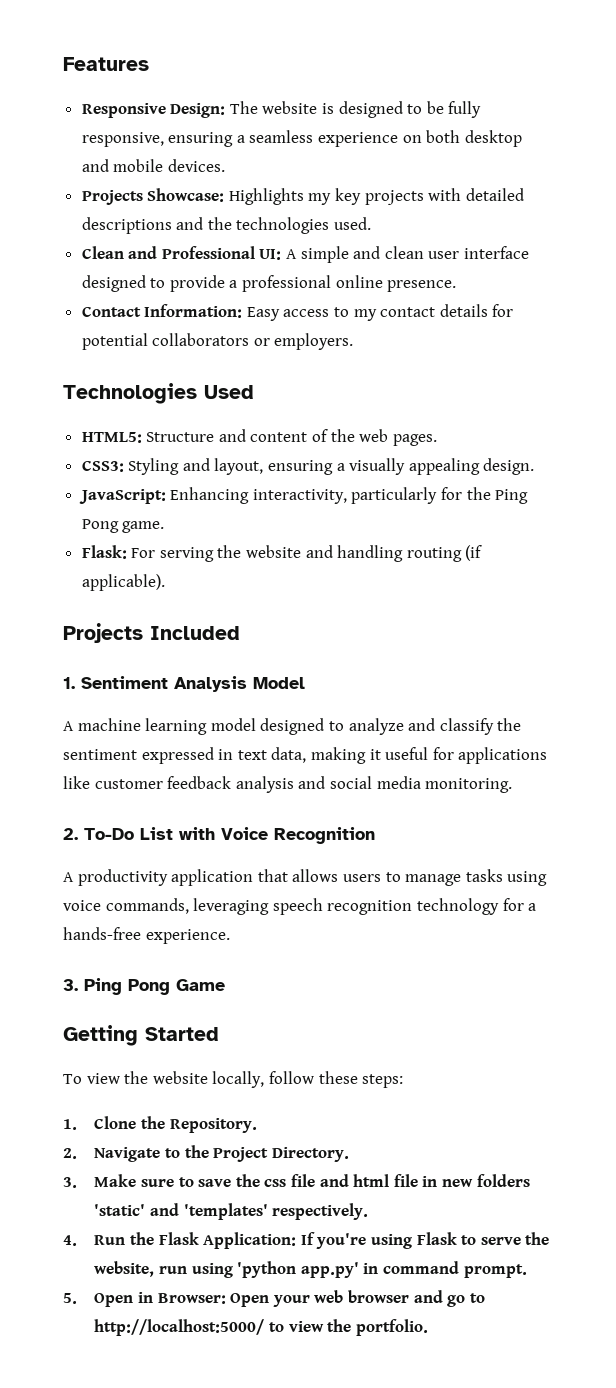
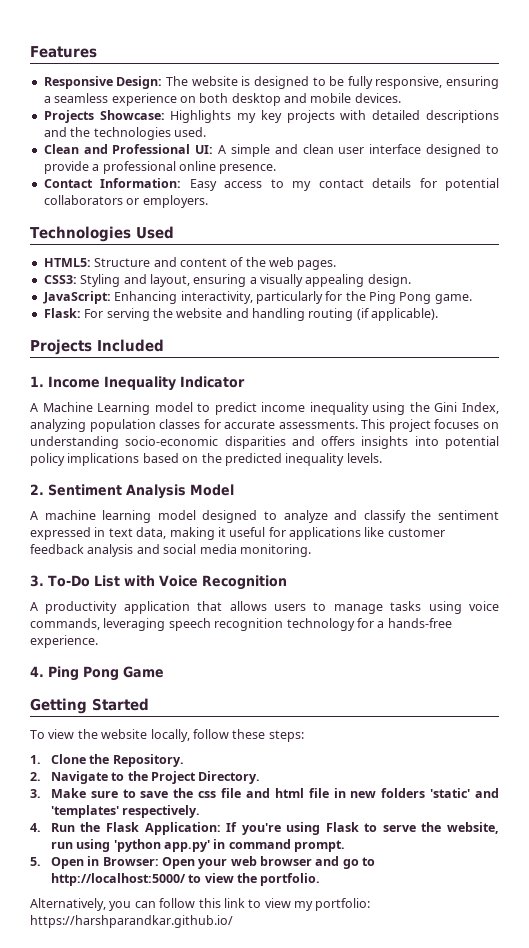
- 1. Sentiment Analysis Model
+ 1. Income Inequality Indicator
+ A Machine Learning model to predict income inequality using the Gini Index, analyzing population classes for accurate assessments. This project focuses on understanding socio-economic disparities and offers insights into potential policy implications based on the predicted inequality levels.
+ 2. Sentiment Analysis Model
- 2. To-Do List with Voice Recognition
+ 3. To-Do List with Voice Recognition
- 3. Ping Pong Game
+ 4. Ping Pong Game
+ Alternatively, you can follow this link to view my portfolio: https://harshparandkar.github.io/

